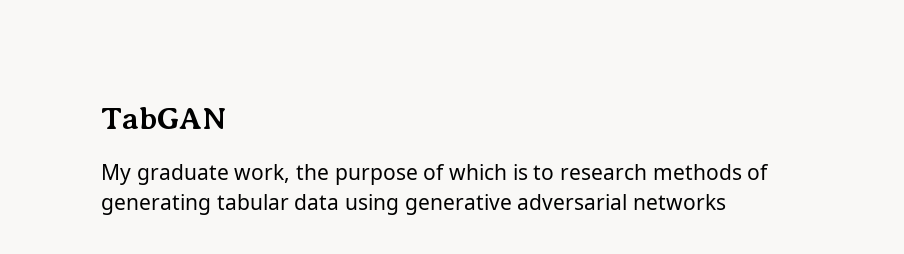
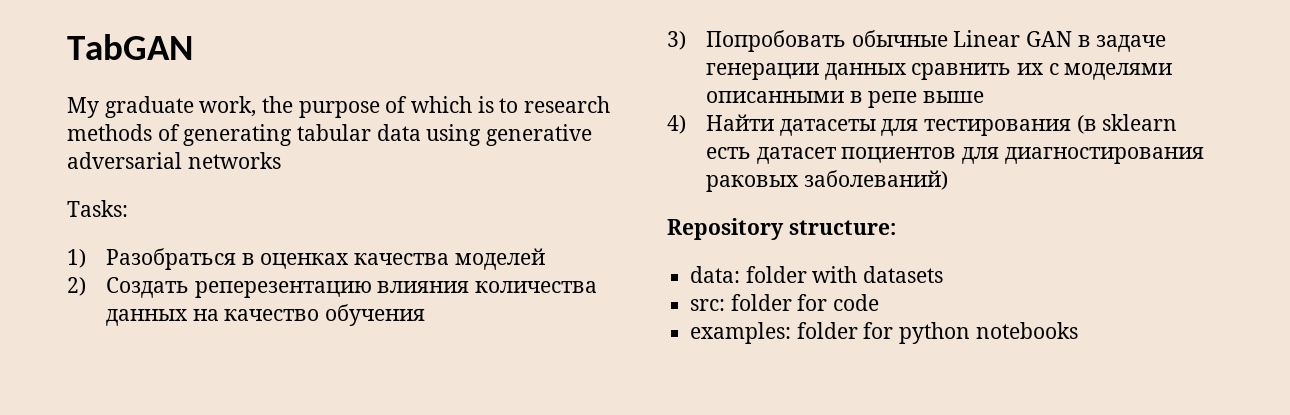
+ Tasks:
+ 1) Разобраться в оценках качества моделей
+ 2) Создать реперезентацию влияния количества данных на качество обучения
+ 3) Попробовать обычные Linear GAN в задаче генерации данных сравнить их с моделями описанными в репе выше
+ 4) Найти датасеты для тестирования (в sklearn есть датасет поциентов для диагностирования раковых заболеваний)
+ Repository structure:
+ data: folder with datasets
+ src: folder for code
+ examples: folder for python notebooks

